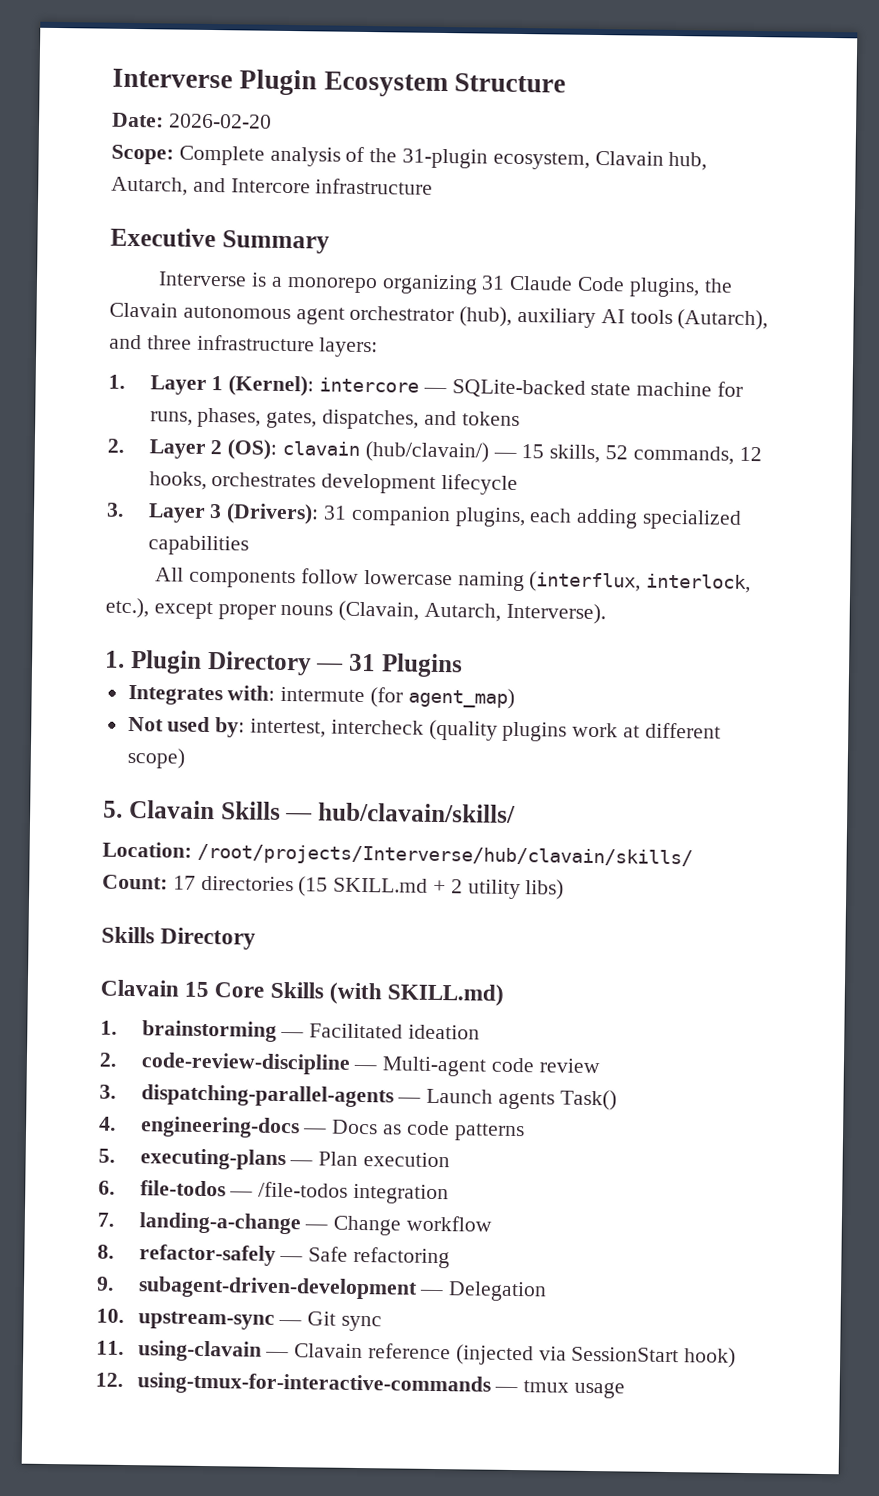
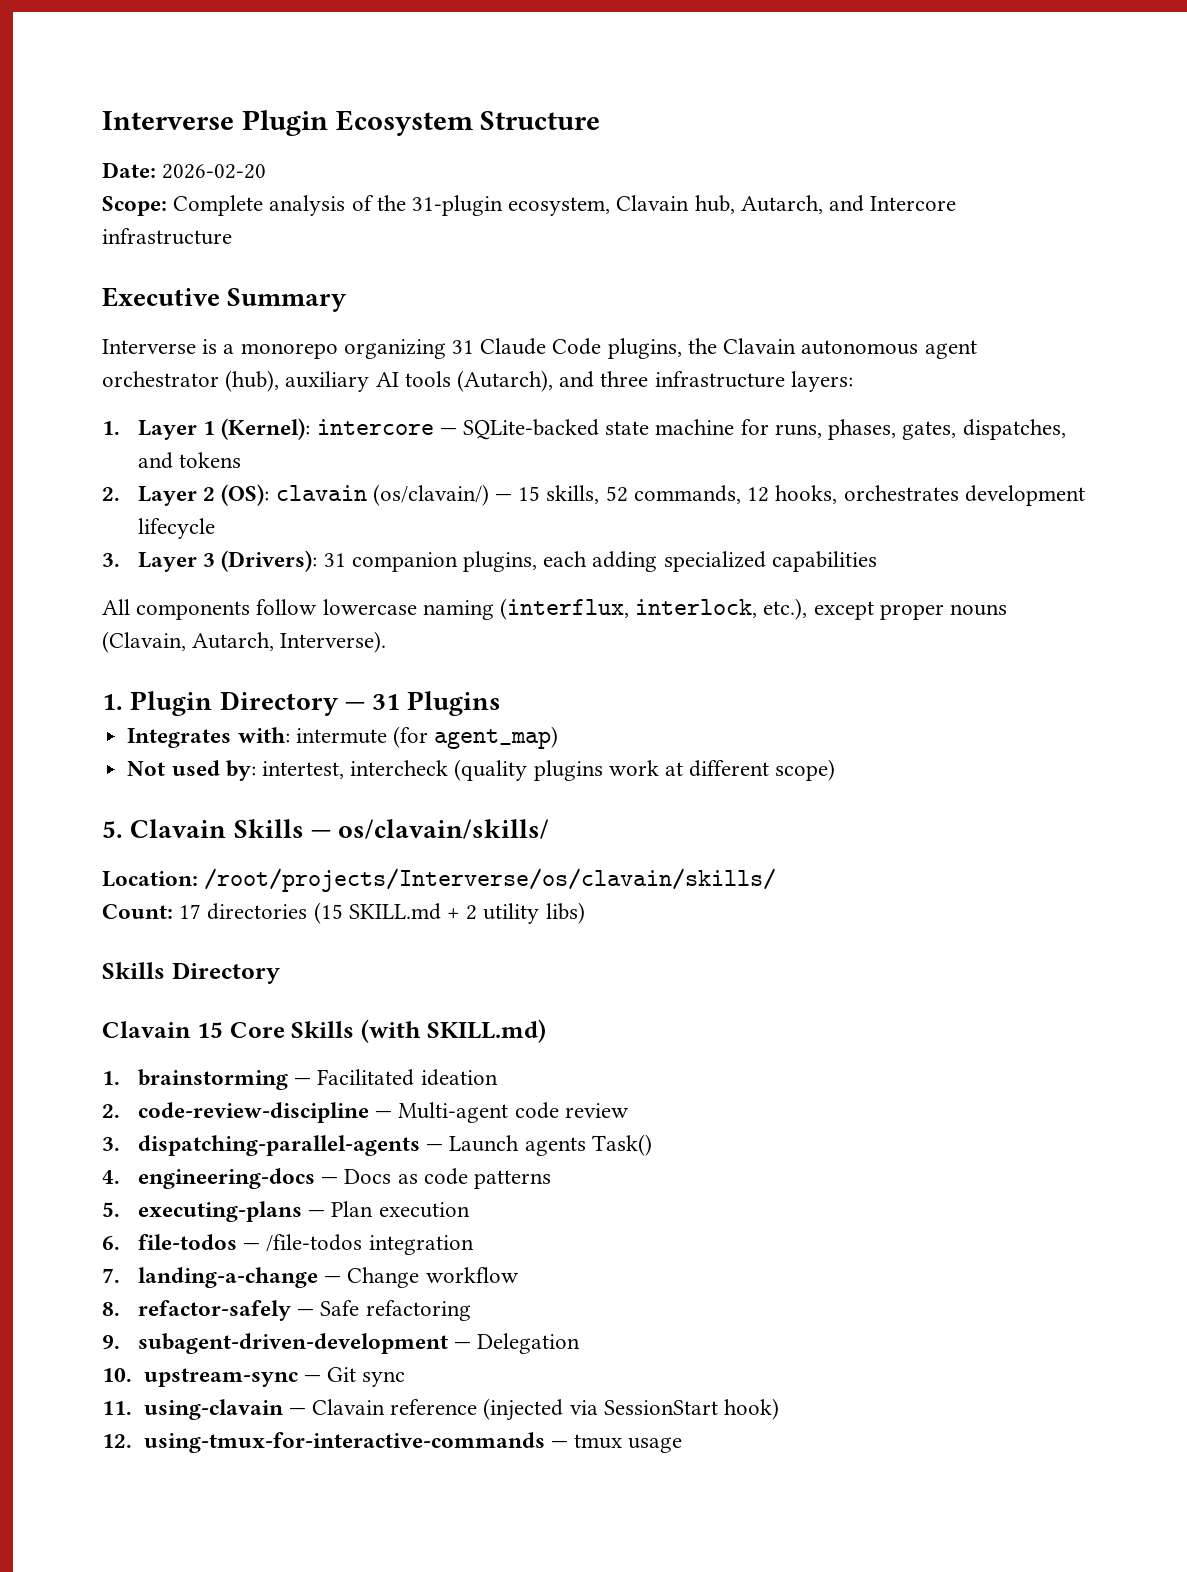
- 2. Layer 2 (OS): clavain (hub/clavain/) — 15 skills, 52 commands, 12 hooks, orchestrates development lifecycle
+ 2. Layer 2 (OS): clavain (os/clavain/) — 15 skills, 52 commands, 12 hooks, orchestrates development lifecycle
- 5. Clavain Skills — hub/clavain/skills/
+ 5. Clavain Skills — os/clavain/skills/
- Location: /root/projects/Interverse/hub/clavain/skills/
+ Location: /root/projects/Interverse/os/clavain/skills/

